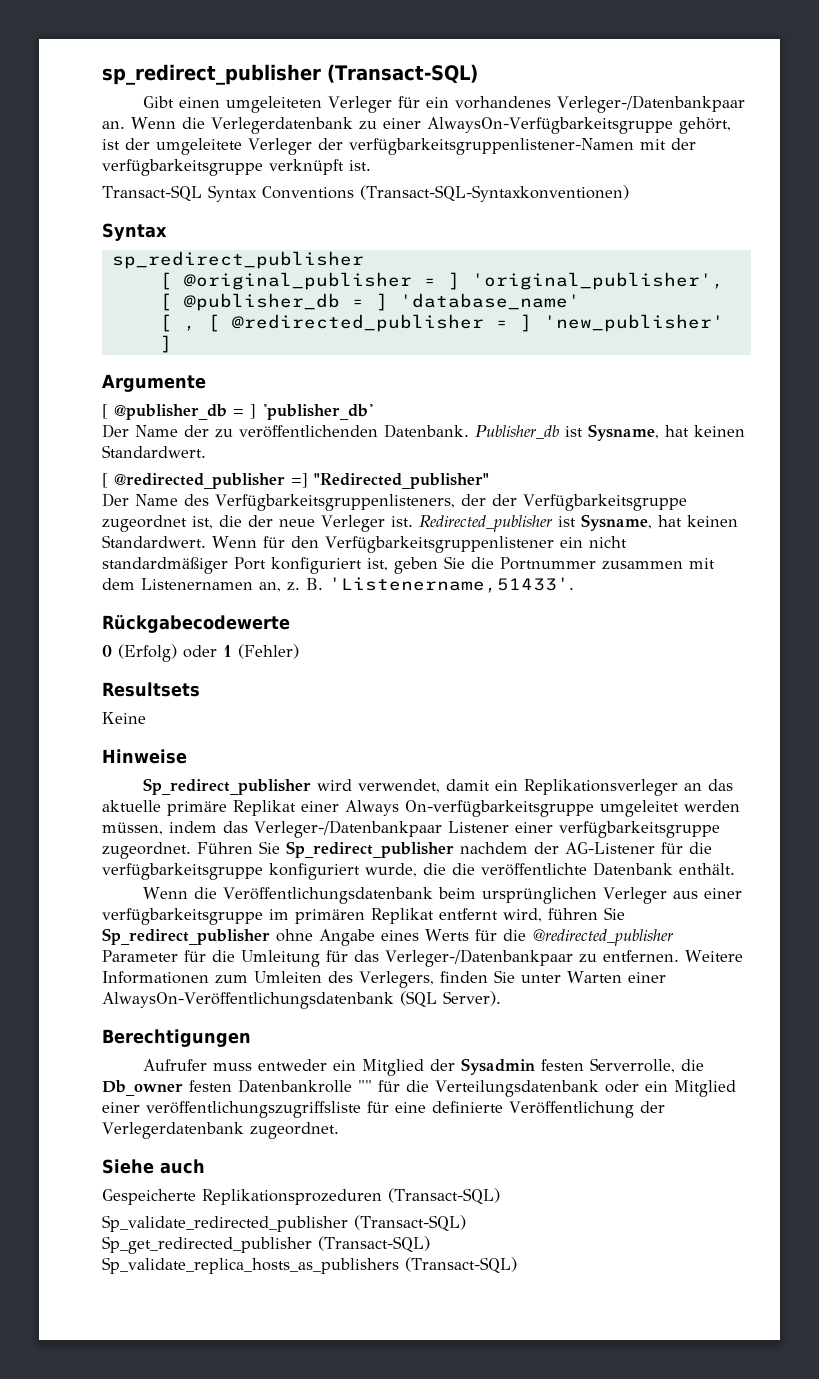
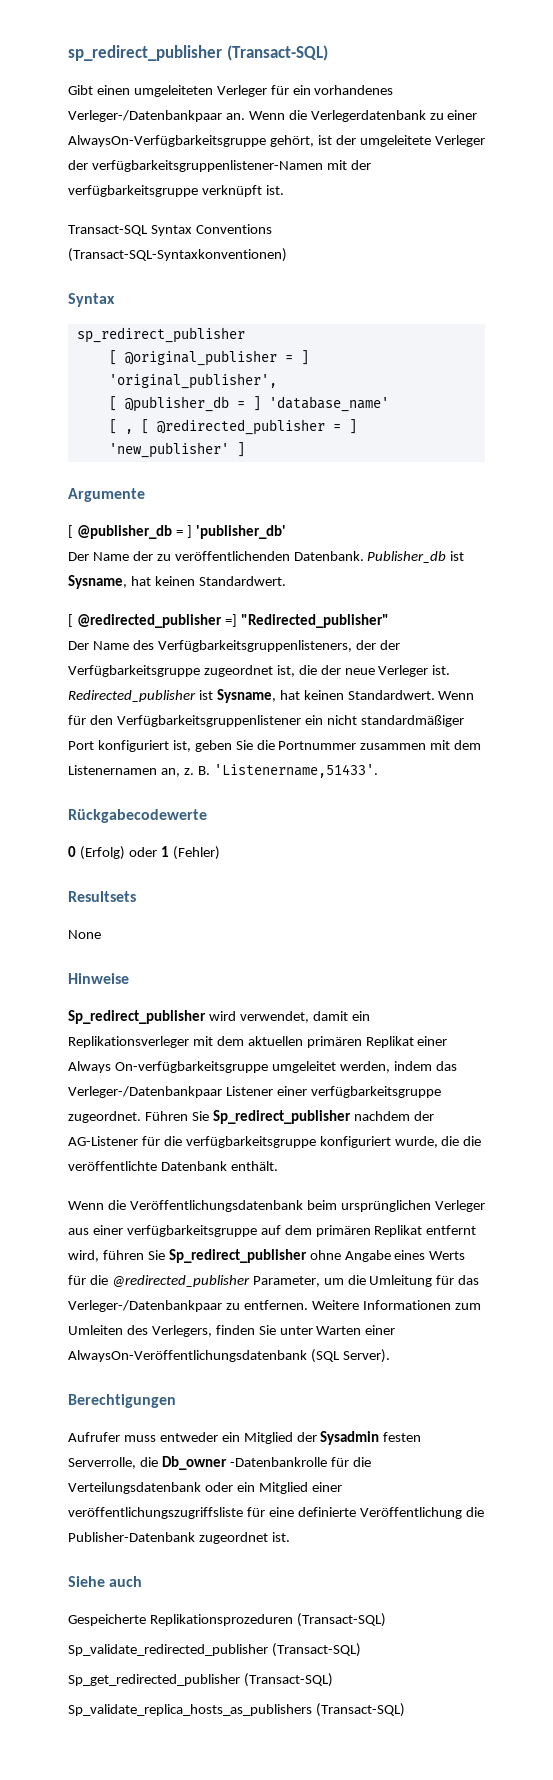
- Keine
+ None
- Sp_redirect_publisher wird verwendet, damit ein Replikationsverleger an das aktuelle primäre Replikat einer Always On-verfügbarkeitsgruppe umgeleitet werden müssen, indem das Verleger-/Datenbankpaar Listener einer verfügbarkeitsgruppe zugeordnet.
+ Sp_redirect_publisher wird verwendet, damit ein Replikationsverleger mit dem aktuellen primären Replikat einer Always On-verfügbarkeitsgruppe umgeleitet werden, indem das Verleger-/Datenbankpaar Listener einer verfügbarkeitsgruppe zugeordnet.
- Wenn die Veröffentlichungsdatenbank beim ursprünglichen Verleger aus einer verfügbarkeitsgruppe im primären Replikat entfernt wird, führen Sie Sp_redirect_publisher ohne Angabe eines Werts für die @redirected_publisher Parameter für die Umleitung für das Verleger-/Datenbankpaar zu entfernen.
+ Wenn die Veröffentlichungsdatenbank beim ursprünglichen Verleger aus einer verfügbarkeitsgruppe auf dem primären Replikat entfernt wird, führen Sie Sp_redirect_publisher ohne Angabe eines Werts für die @redirected_publisher Parameter, um die Umleitung für das Verleger-/Datenbankpaar zu entfernen.
- Aufrufer muss entweder ein Mitglied der Sysadmin festen Serverrolle, die Db_owner festen Datenbankrolle "" für die Verteilungsdatenbank oder ein Mitglied einer veröffentlichungszugriffsliste für eine definierte Veröffentlichung der Verlegerdatenbank zugeordnet.
+ Aufrufer muss entweder ein Mitglied der Sysadmin festen Serverrolle, die Db_owner -Datenbankrolle für die Verteilungsdatenbank oder ein Mitglied einer veröffentlichungszugriffsliste für eine definierte Veröffentlichung die Publisher-Datenbank zugeordnet ist.

